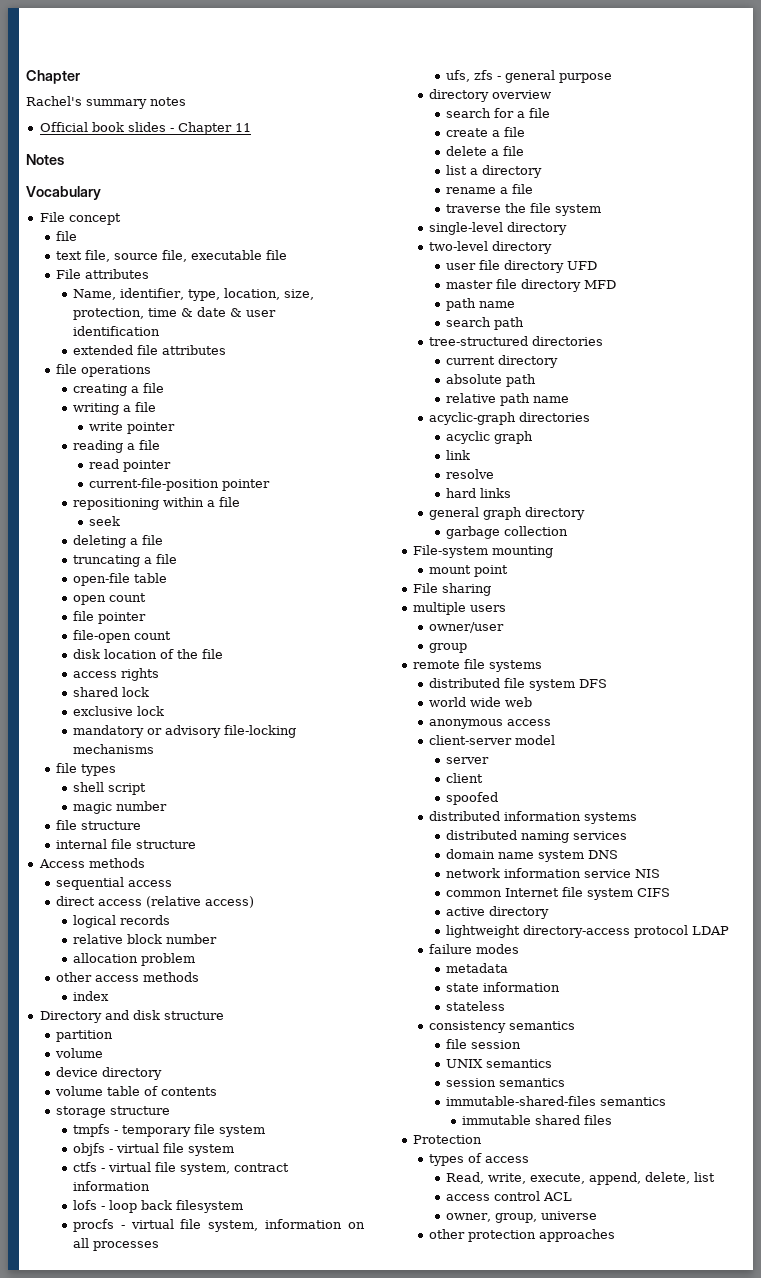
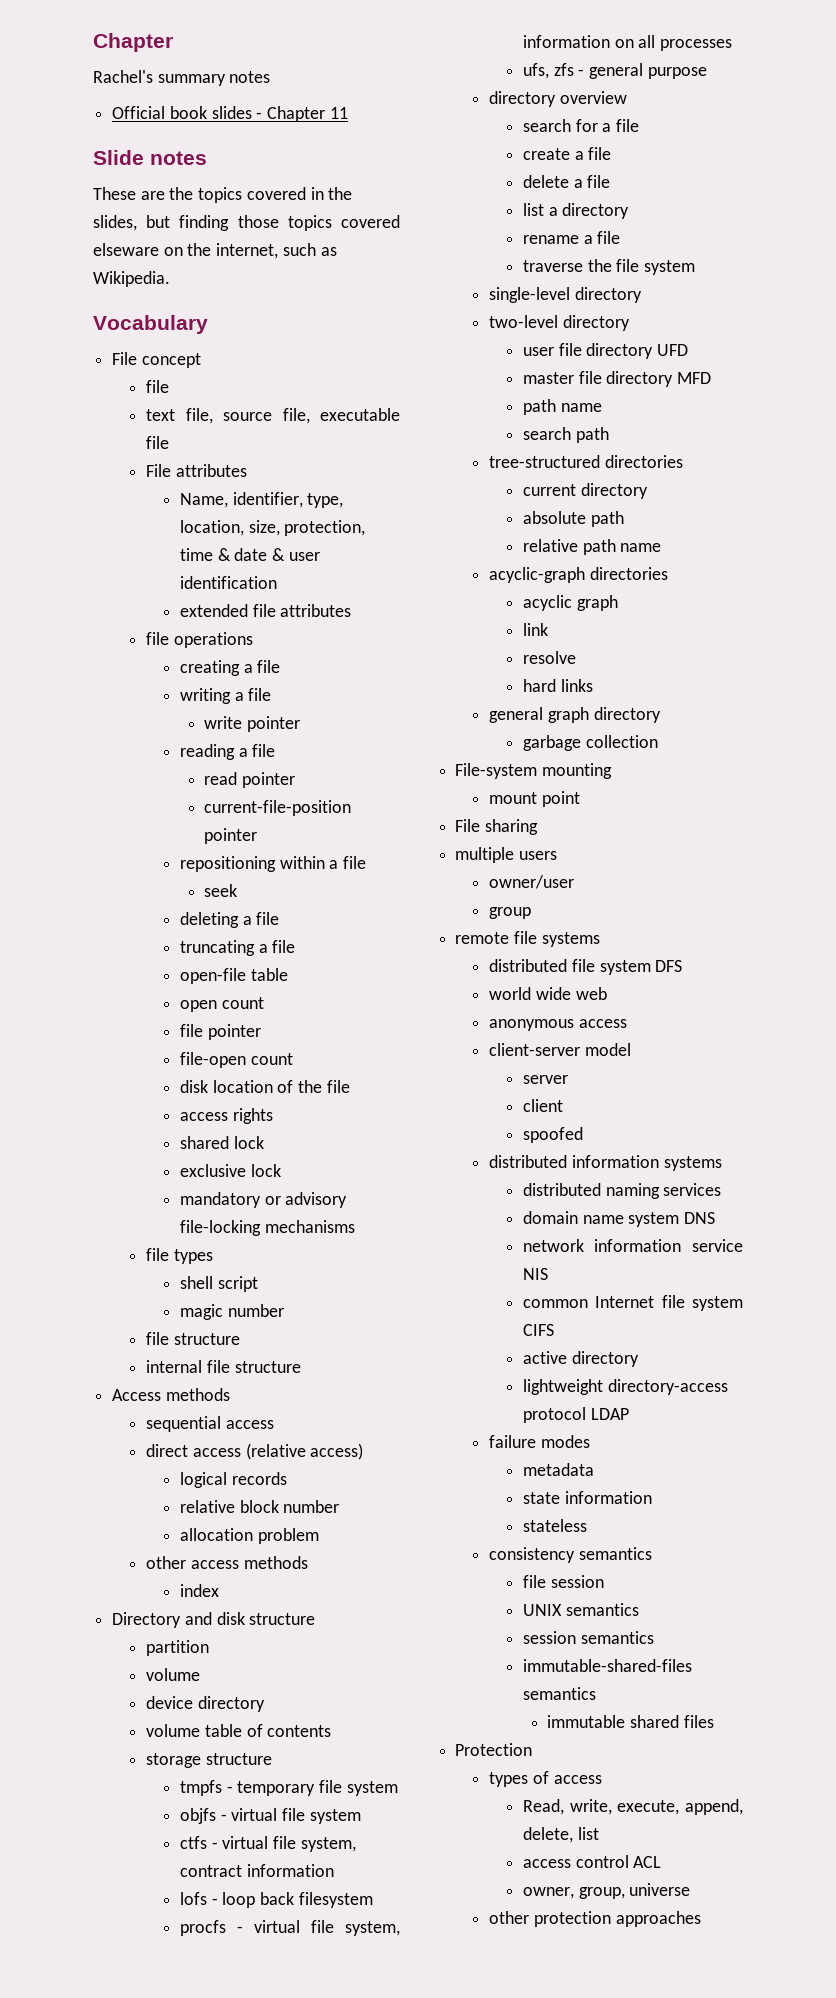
- Notes
+ Slide notes
+ These are the topics covered in the slides, but finding those topics covered elseware on the internet, such as Wikipedia.

